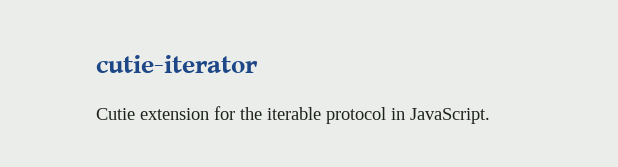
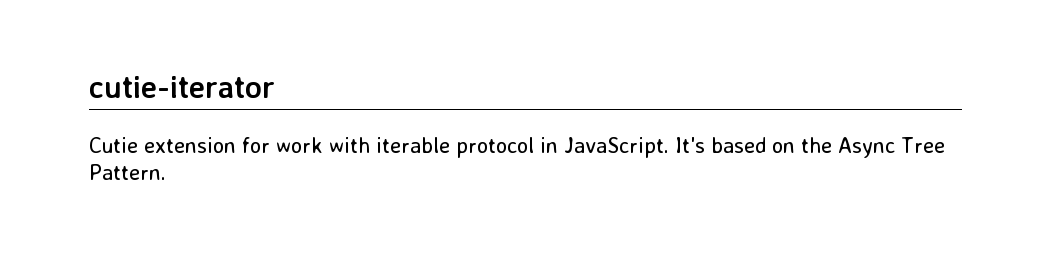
- Cutie extension for the iterable protocol in JavaScript.
+ Cutie extension for work with iterable protocol in JavaScript.
+ It's based on the Async Tree Pattern.

